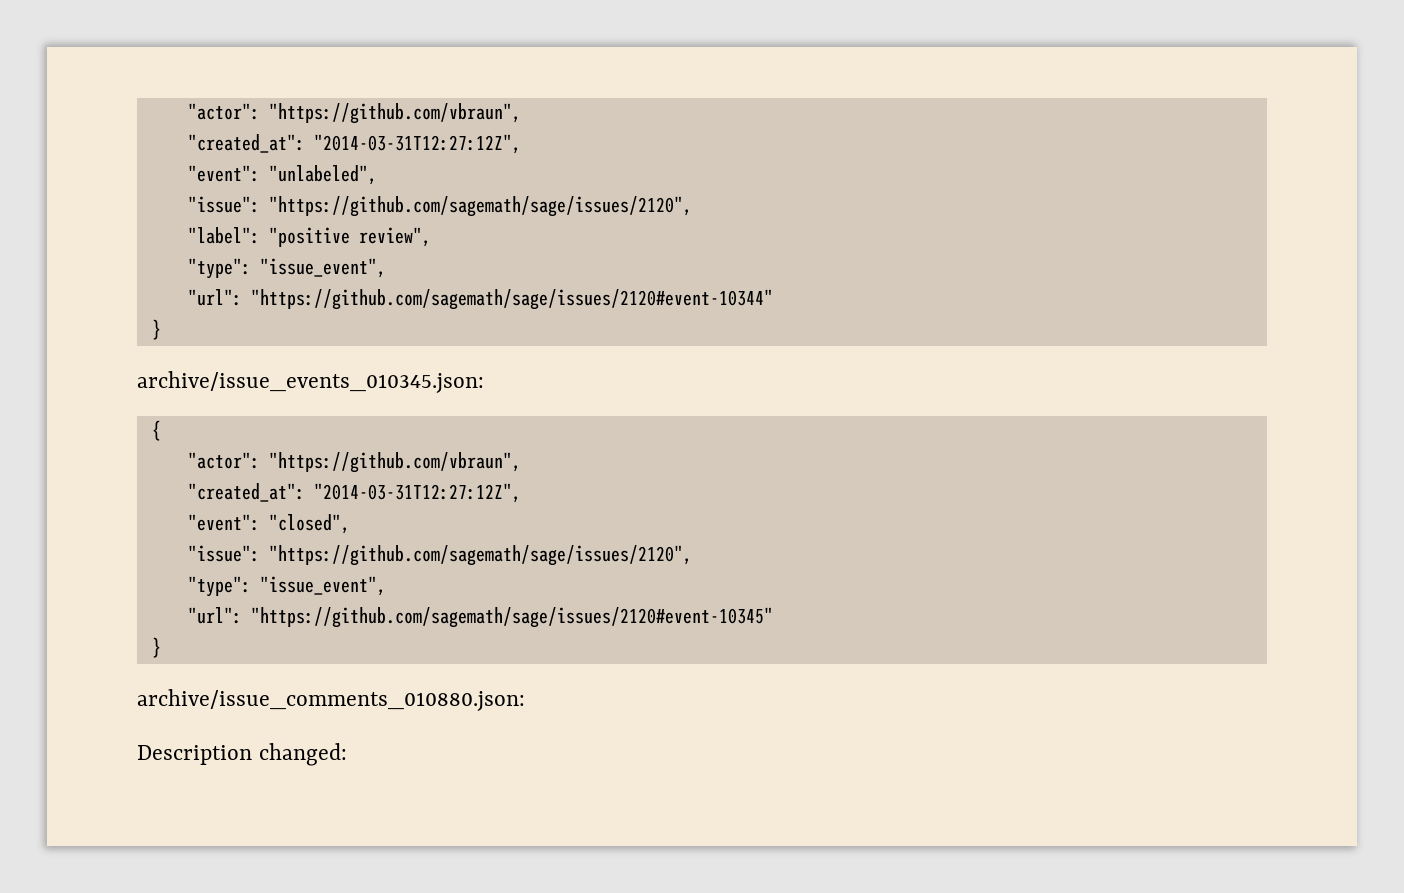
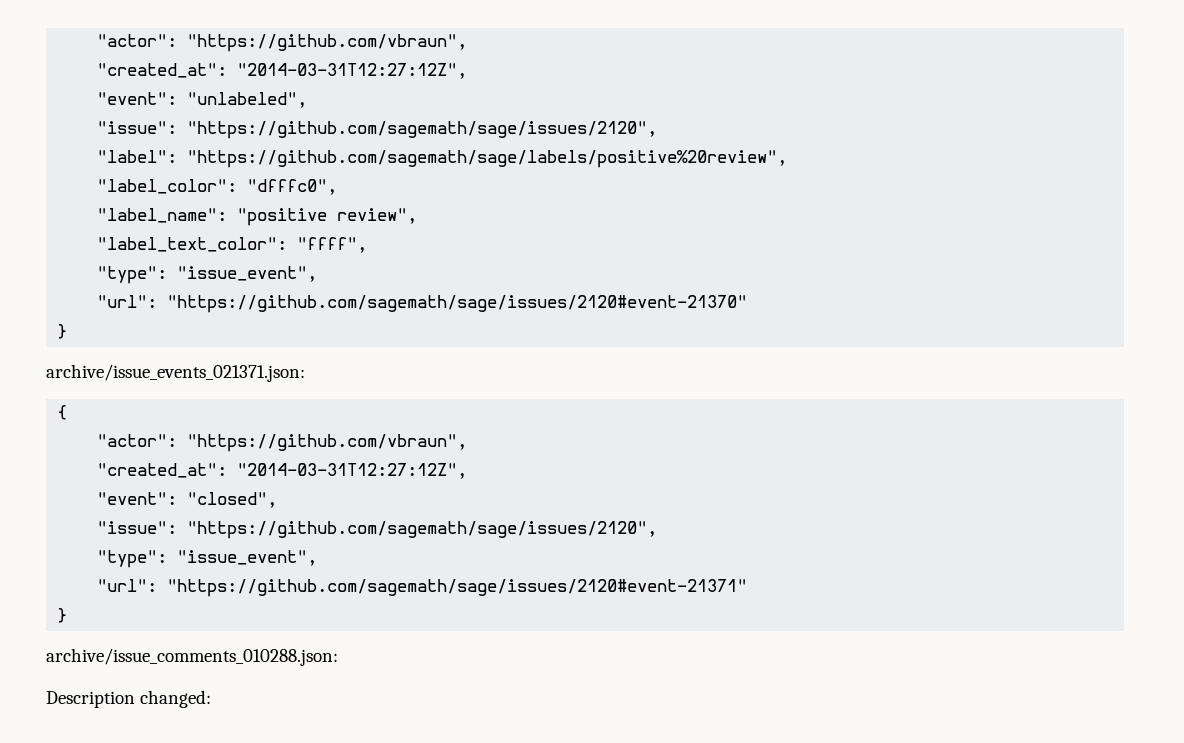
- "label": "positive review",
+ "label": "https://github.com/sagemath/sage/labels/positive%20review",
+ "label_color": "dfffc0",
+ "label_name": "positive review",
+ "label_text_color": "ffff",
  "type": "issue_event",
- "url": "https://github.com/sagemath/sage/issues/2120#event-10344"
+ "url": "https://github.com/sagemath/sage/issues/2120#event-21370"
  }
- archive/issue_events_010345.json:
+ archive/issue_events_021371.json:
- "url": "https://github.com/sagemath/sage/issues/2120#event-10345"
+ "url": "https://github.com/sagemath/sage/issues/2120#event-21371"
  }
- archive/issue_comments_010880.json:
+ archive/issue_comments_010288.json:

